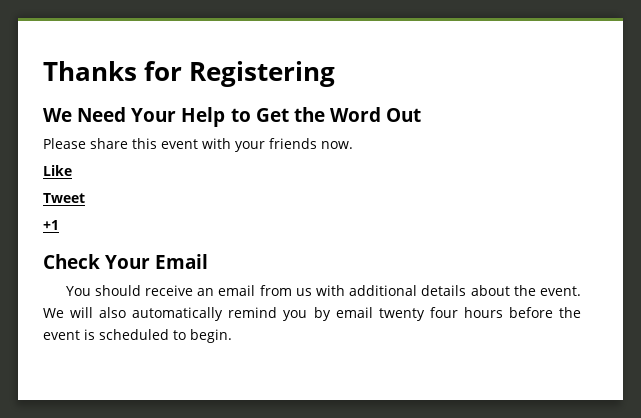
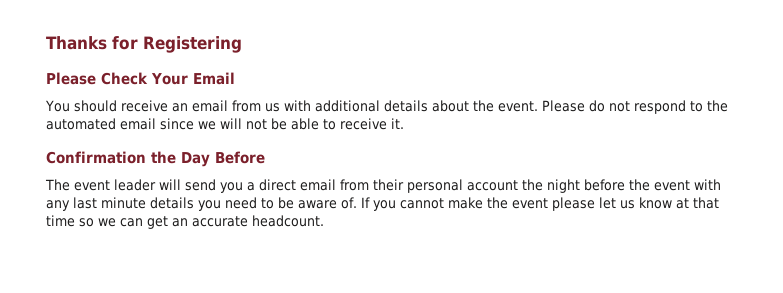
- We Need Your Help to Get the Word Out
- Please share this event with your friends now.
- Like
- Tweet
- +1
- Check Your Email
+ Please Check Your Email
- We will also automatically remind you by email twenty four hours before the event is scheduled to begin.
+ Please do not respond to the automated email since we will not be able to receive it.
+ Confirmation the Day Before
+ The event leader will send you a direct email from their personal account the night before the event with any last minute details you need to be aware of. If you cannot make the event please let us know at that time so we can get an accurate headcount.

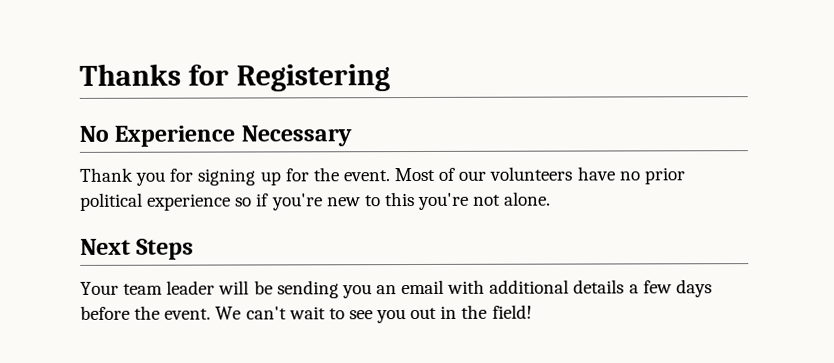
- Please Check Your Email
- You should receive an email from us with additional details about the event. Please do not respond to the automated email since we will not be able to receive it.
- Confirmation the Day Before
- The event leader will send you a direct email from their personal account the night before the event with any last minute details you need to be aware of. If you cannot make the event please let us know at that time so we can get an accurate headcount.
+ No Experience Necessary
+ Thank you for signing up for the event. Most of our volunteers have no prior political experience so if you're new to this you're not alone.
+ Next Steps
+ Your team leader will be sending you an email with additional details a few days before the event. We can't wait to see you out in the field!

